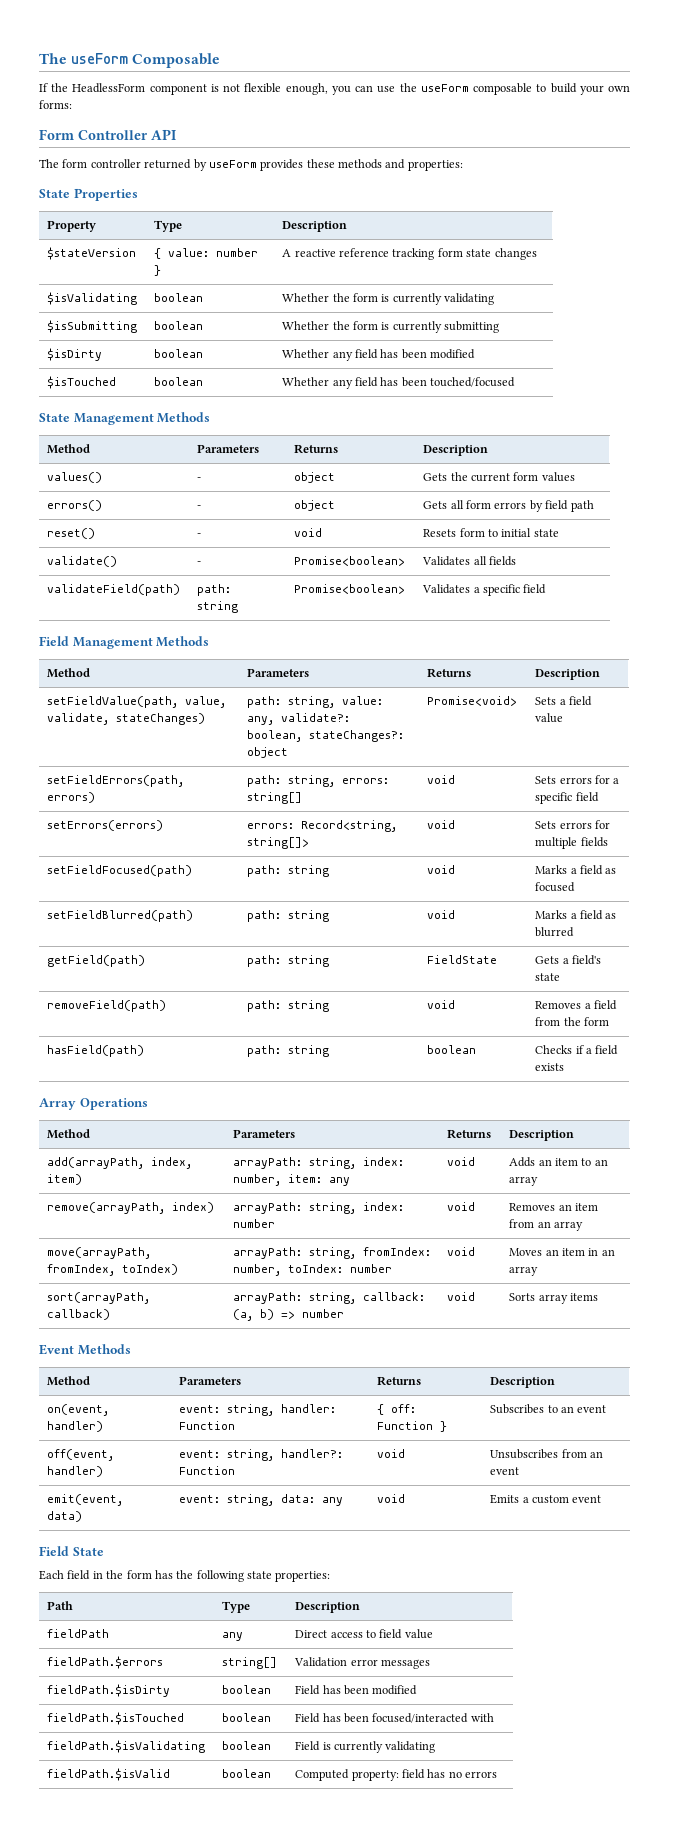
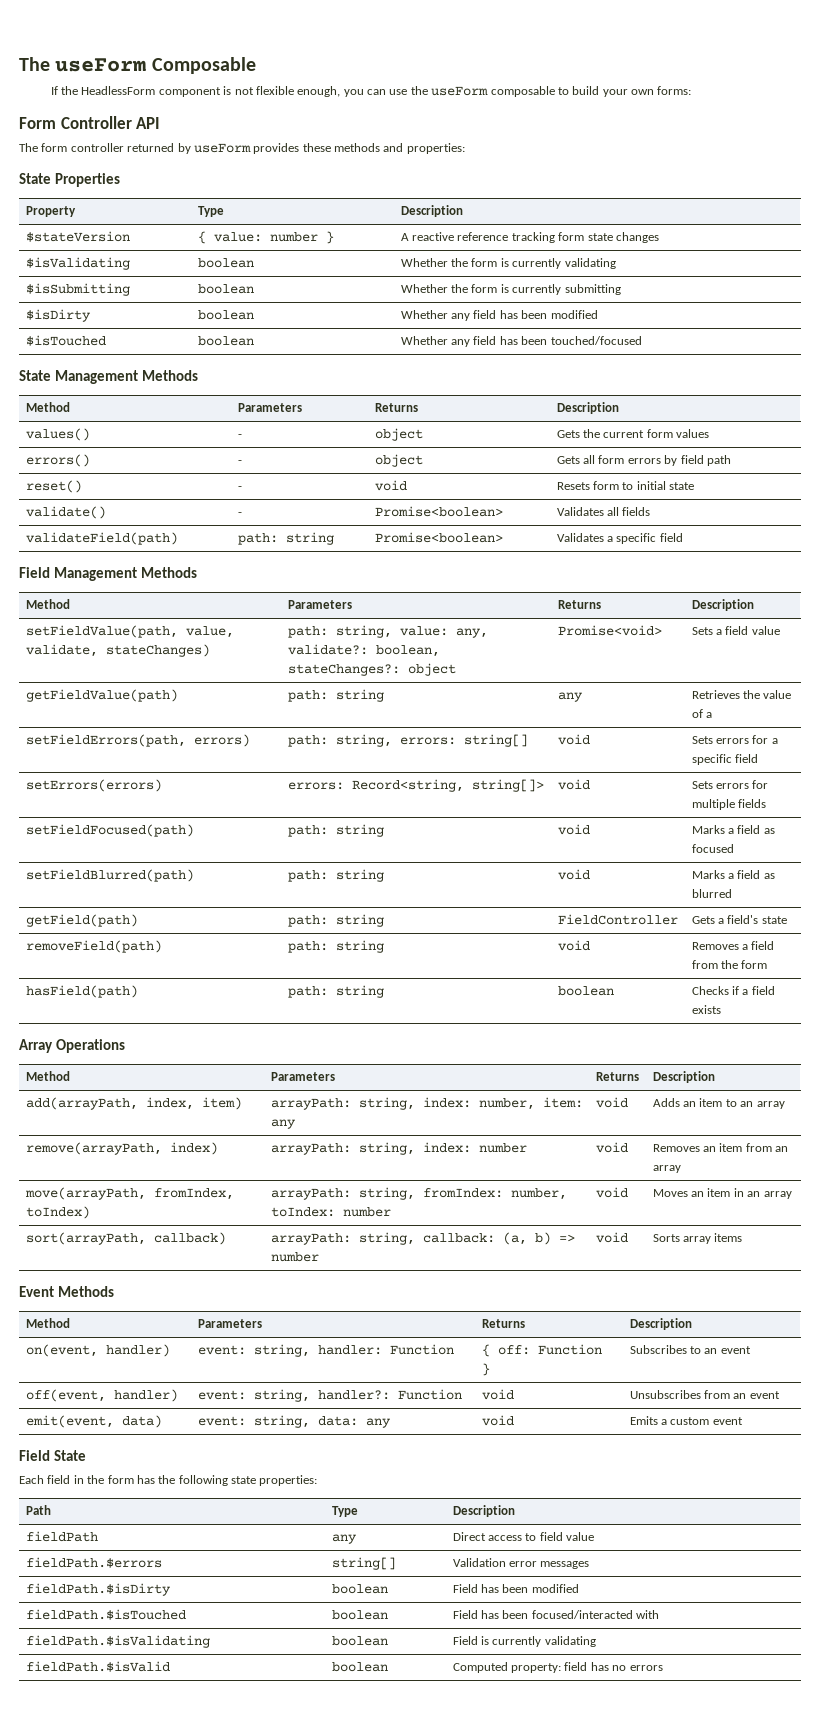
+ getFieldValue(path) | path: string | any | Retrieves the value of a
- getField(path) | path: string | FieldState | Gets a field's state
+ getField(path) | path: string | FieldController | Gets a field's state

